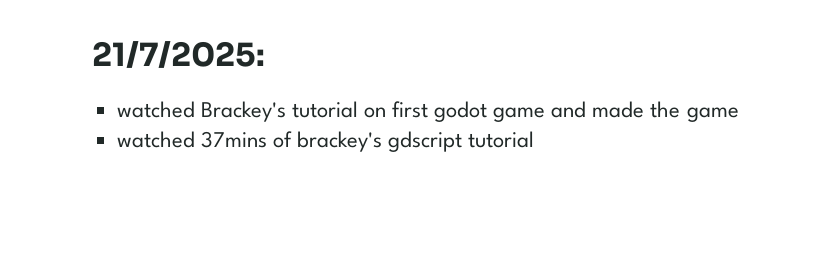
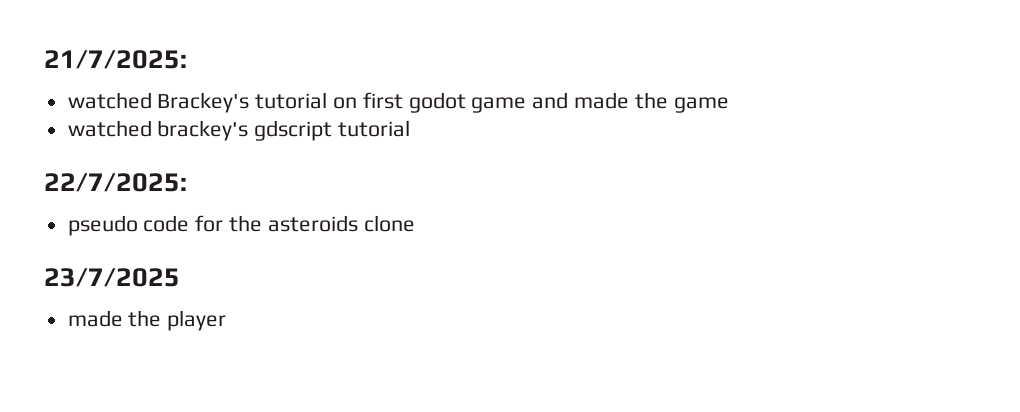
- watched 37mins of brackey's gdscript tutorial
+ watched brackey's gdscript tutorial
+ 22/7/2025:
+ pseudo code for the asteroids clone
+ 23/7/2025
+ made the player

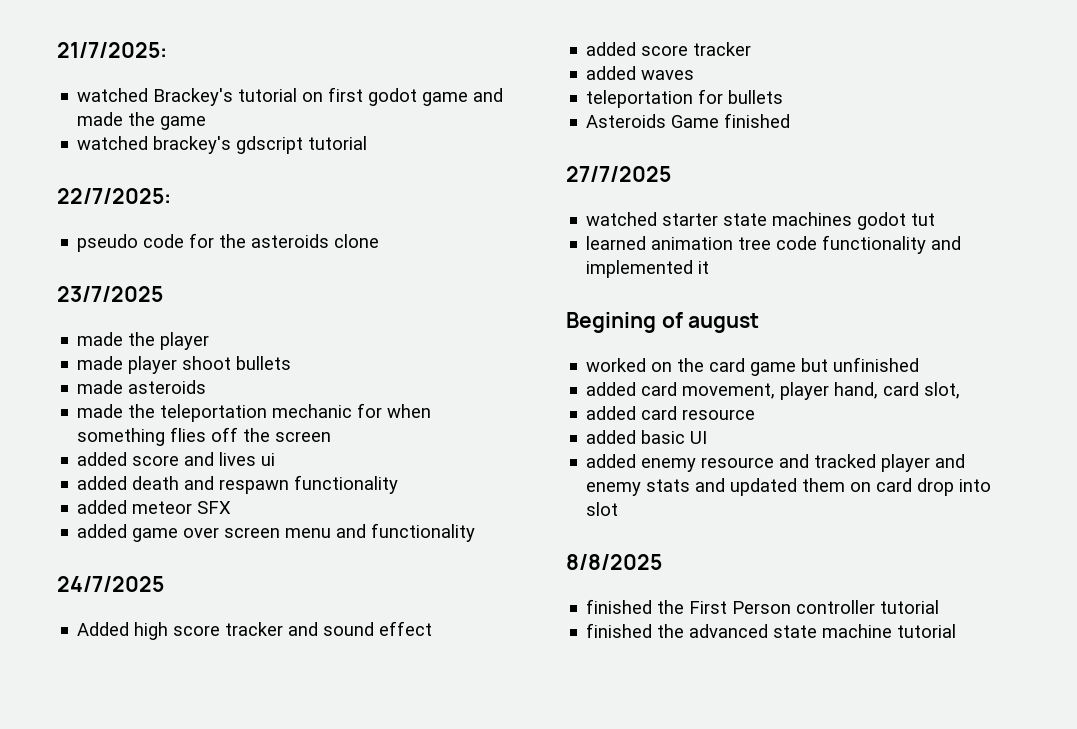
+ made player shoot bullets
+ made asteroids
+ made the teleportation mechanic for when something flies off the screen
+ added score and lives ui
+ added death and respawn functionality
+ added meteor SFX
+ added game over screen menu and functionality
+ 24/7/2025
+ Added high score tracker and sound effect
+ added score tracker
+ added waves
+ teleportation for bullets
+ Asteroids Game finished
+ 27/7/2025
+ watched starter state machines godot tut
+ learned animation tree code functionality and implemented it
+ Begining of august
+ worked on the card game but unfinished
+ added card movement, player hand, card slot,
+ added card resource
+ added basic UI
+ added enemy resource and tracked player and enemy stats and updated them on card drop into slot
+ 8/8/2025
+ finished the First Person controller tutorial
+ finished the advanced state machine tutorial

